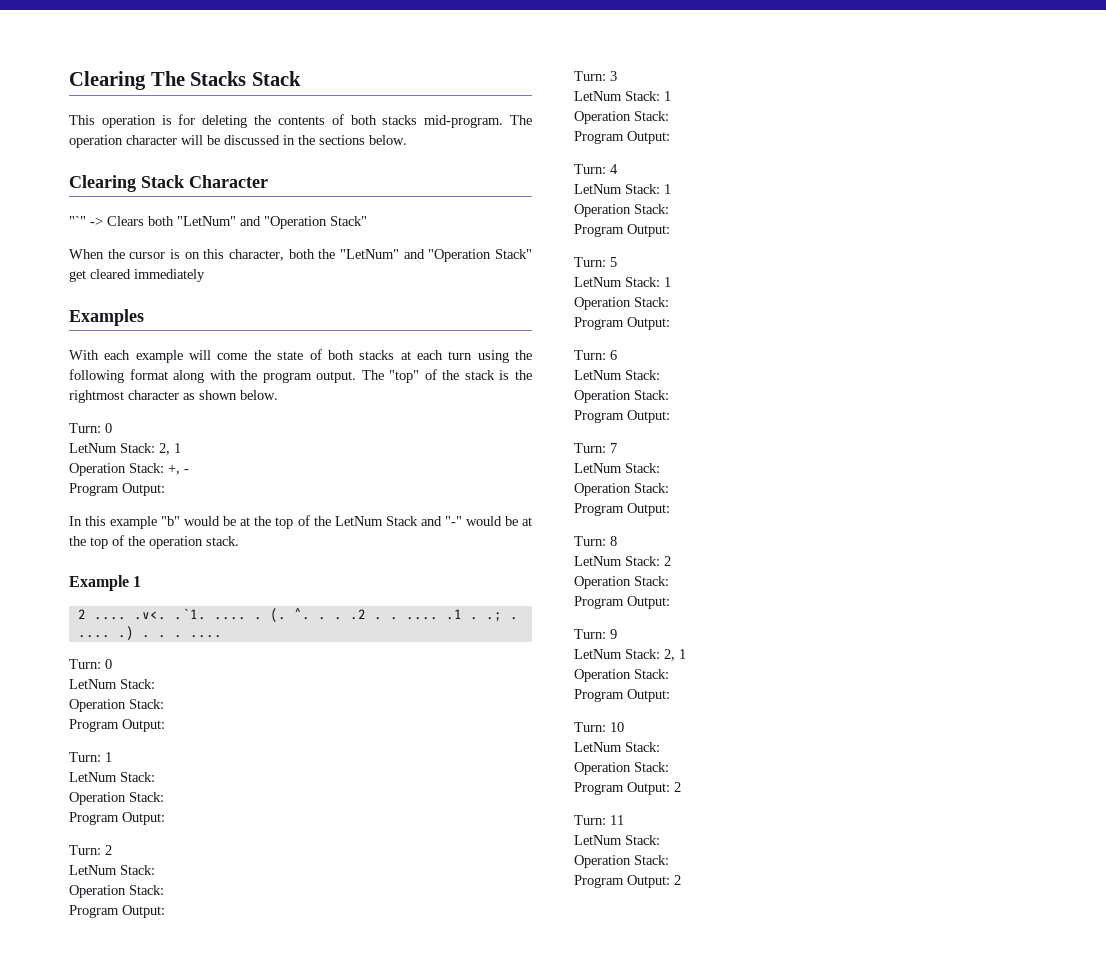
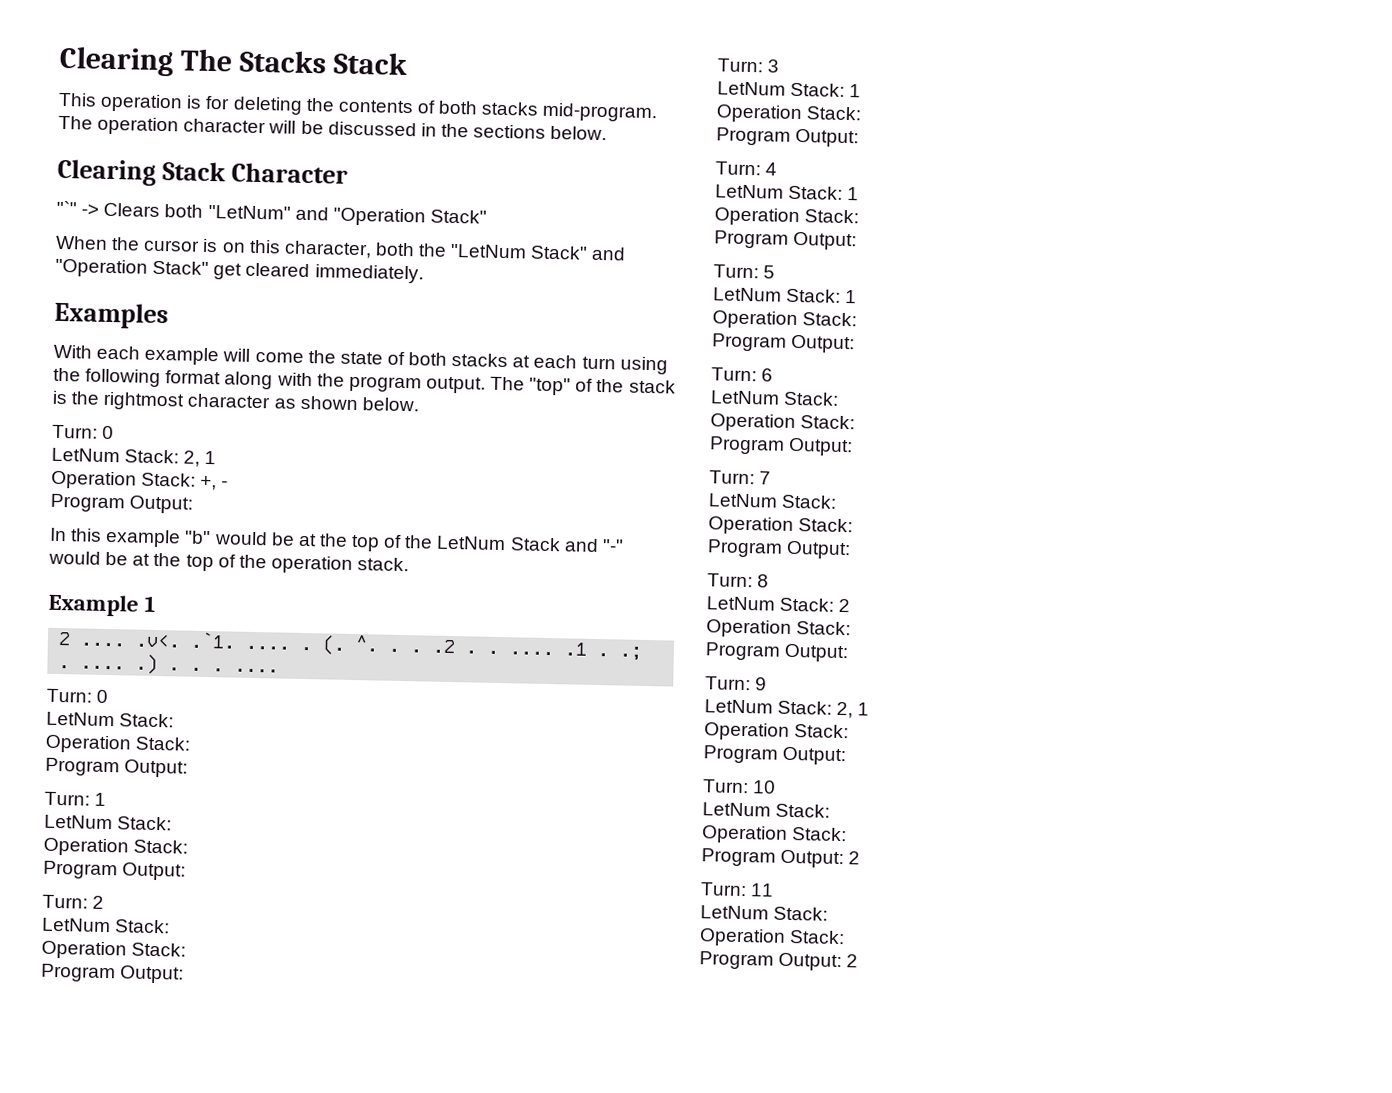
- When the cursor is on this character, both the "LetNum" and "Operation Stack" get cleared immediately
+ When the cursor is on this character, both the "LetNum Stack" and "Operation Stack" get cleared immediately.

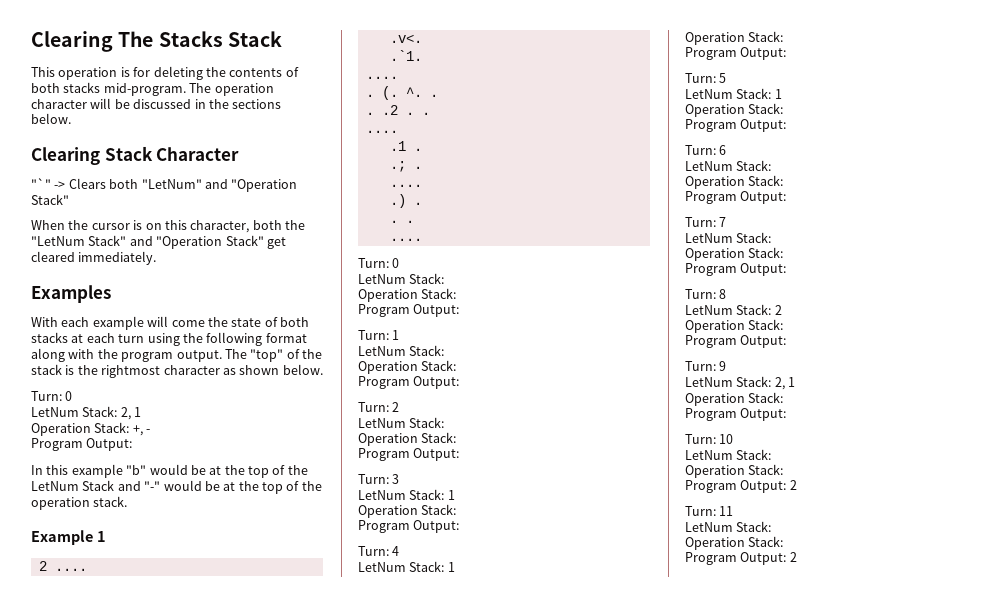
- 2 .... .v<. .`1. .... .
+ 2 ....
+ .v<.
+ .`1.
+ ....
+ .
- ^. . . .2 . . .... .1 . .; . .... .) . . . ....
+ ^. .
+ . .2 . .
+ ....
+ .1 .
+ .; .
+ ....
+ .) .
+ . .
+ ....

